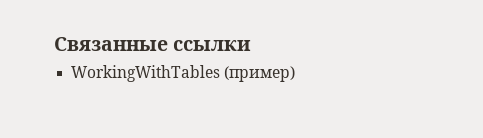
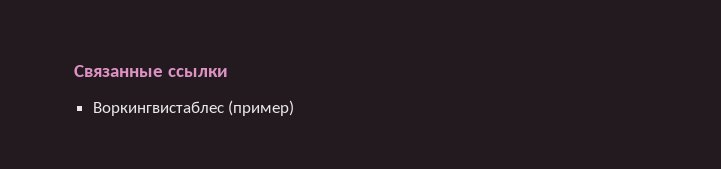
- WorkingWithTables (пример)
+ Воркингвистаблес (пример)

